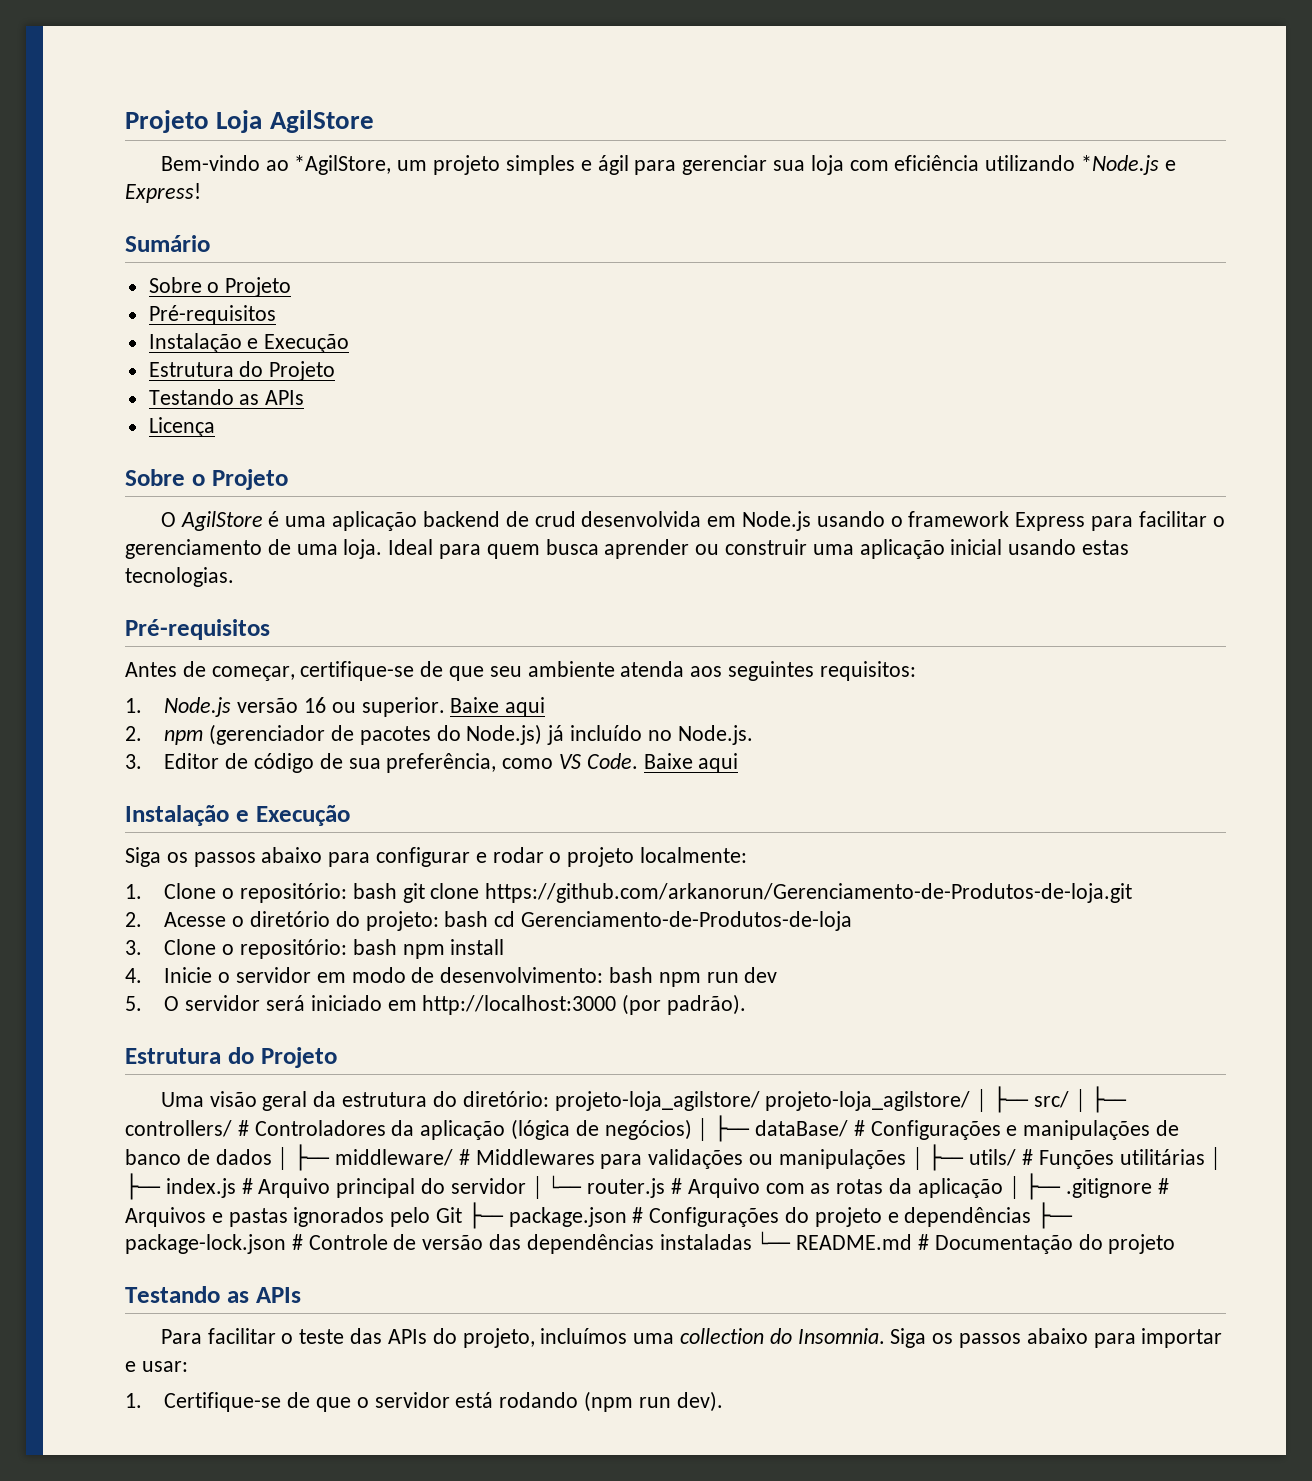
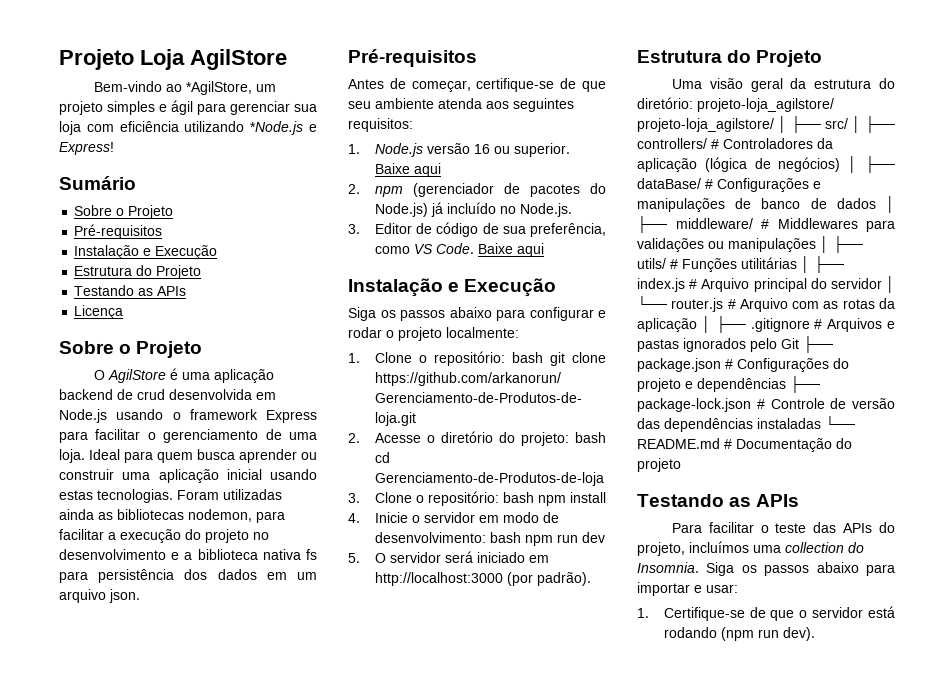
+ Foram utilizadas ainda as bibliotecas nodemon, para facilitar a execução do projeto no desenvolvimento e a biblioteca nativa fs para persistência dos dados em um arquivo json.

